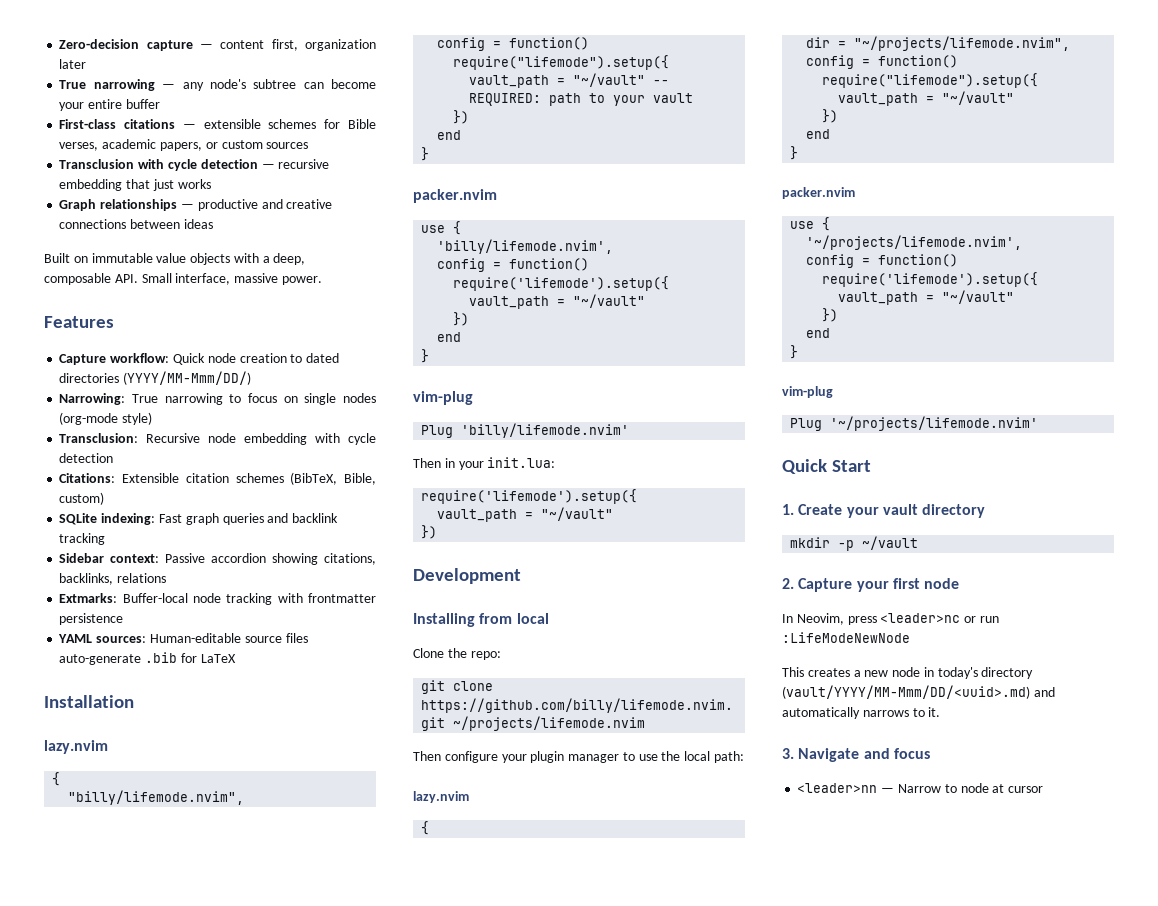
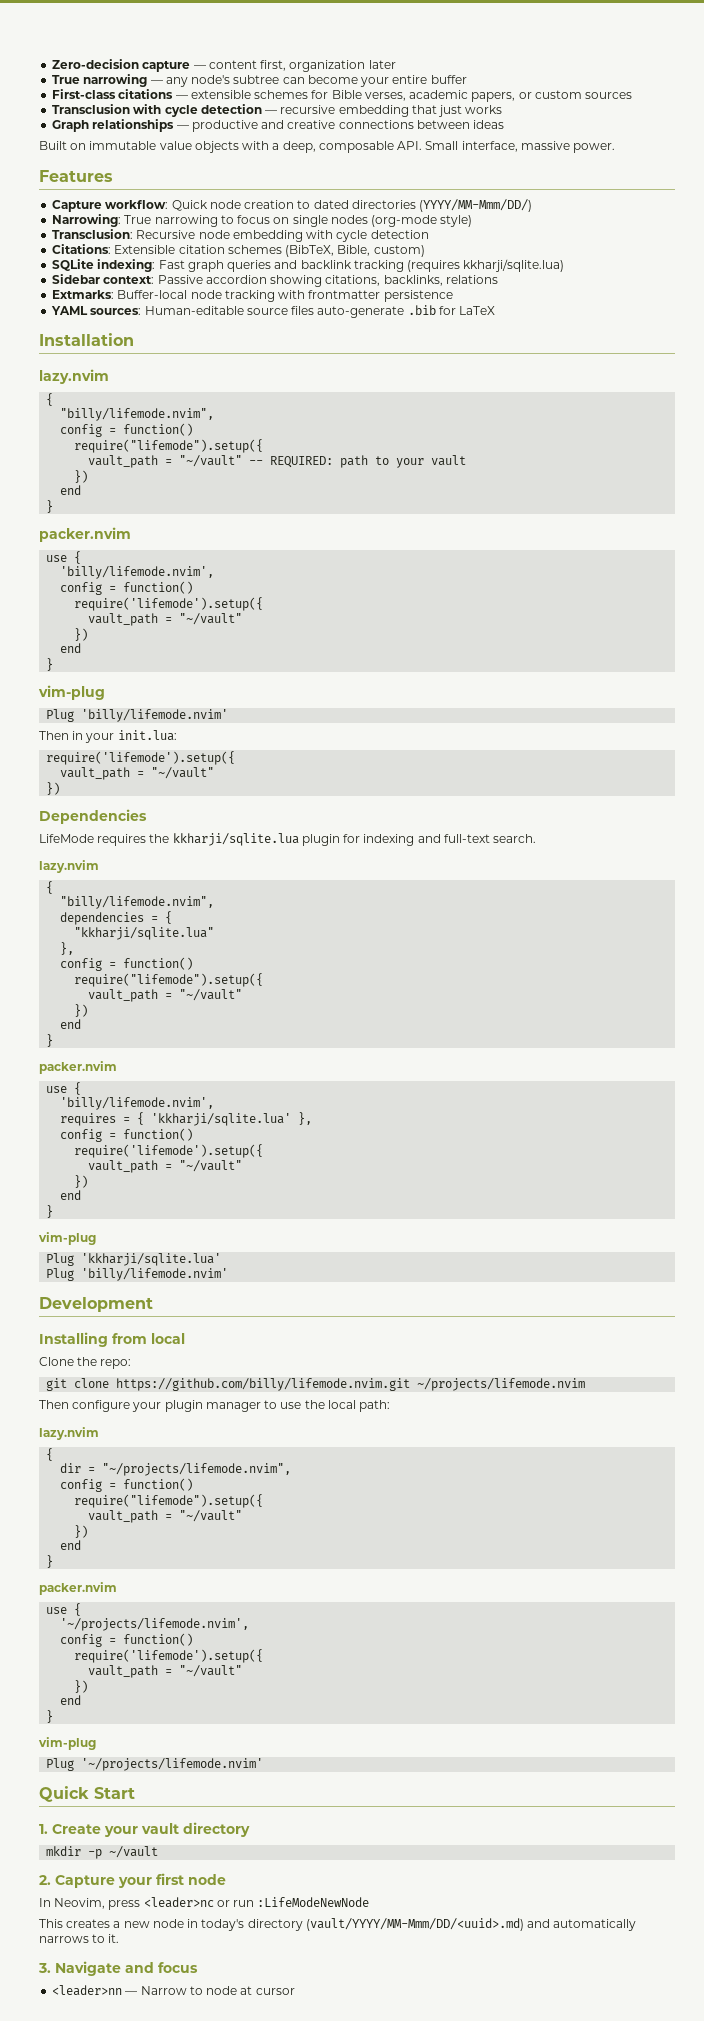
- SQLite indexing: Fast graph queries and backlink tracking
+ SQLite indexing: Fast graph queries and backlink tracking (requires kkharji/sqlite.lua)
+ Dependencies
+ LifeMode requires the kkharji/sqlite.lua plugin for indexing and full-text search.
+ lazy.nvim
+ {
+ "billy/lifemode.nvim",
+ dependencies = {
+ "kkharji/sqlite.lua"
+ },
+ config = function()
+ require("lifemode").setup({
+ vault_path = "~/vault"
+ })
+ end
+ }
+ packer.nvim
+ use {
+ 'billy/lifemode.nvim',
+ requires = { 'kkharji/sqlite.lua' },
+ config = function()
+ require('lifemode').setup({
+ vault_path = "~/vault"
+ })
+ end
+ }
+ vim-plug
+ Plug 'kkharji/sqlite.lua'
+ Plug 'billy/lifemode.nvim'

